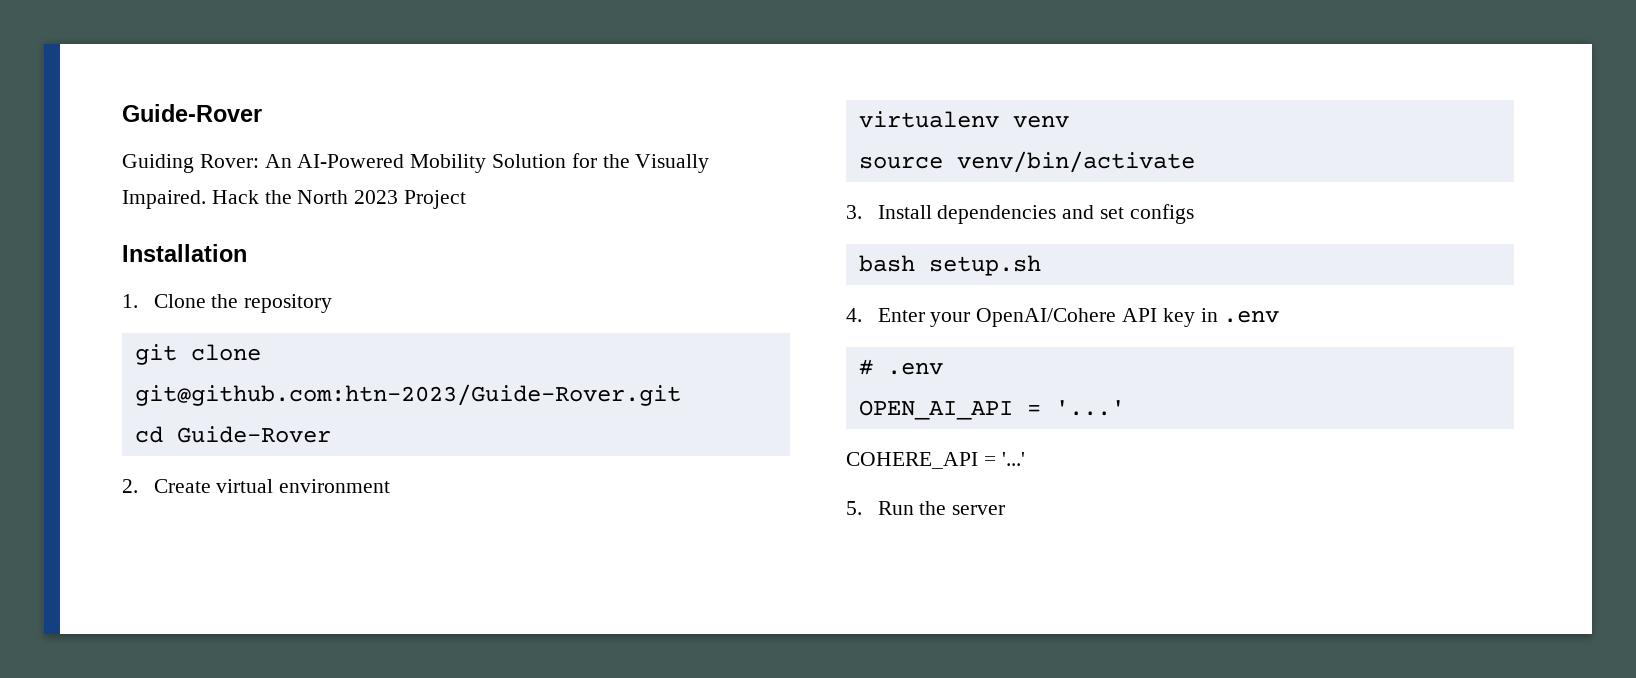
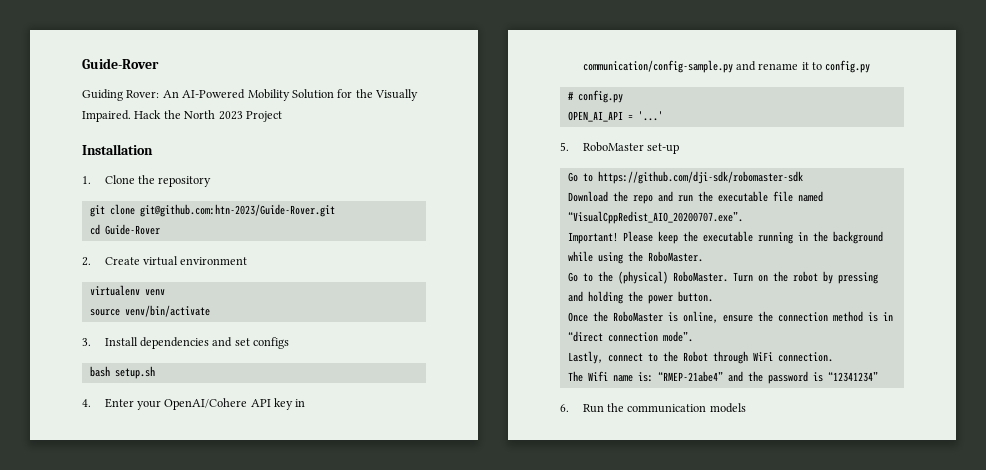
- 4. Enter your OpenAI/Cohere API key in .env
+ 4. Enter your OpenAI/Cohere API key in communication/config-sample.py and rename it to config.py
- # .env
+ # config.py
- COHERE_API = '...'
- 5. Run the server
+ 5. RoboMaster set-up
+ Go to https://github.com/dji-sdk/robomaster-sdk
+ Download the repo and run the executable file named “VisualCppRedist_AIO_20200707.exe”.
+ Important! Please keep the executable running in the background while using the RoboMaster.
+ Go to the (physical) RoboMaster. Turn on the robot by pressing and holding the power button.
+ Once the RoboMaster is online, ensure the connection method is in “direct connection mode”.
+ Lastly, connect to the Robot through WiFi connection.
+ The Wifi name is: “RMEP-21abe4” and the password is “12341234”
+ 6. Run the communication models

